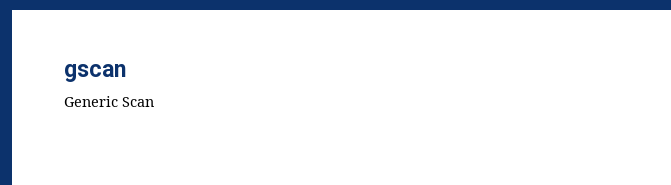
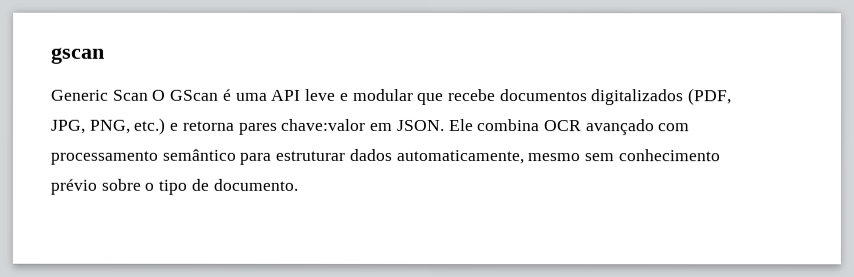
- Generic Scan
+ Generic Scan O GScan é uma API leve e modular que recebe documentos digitalizados (PDF, JPG, PNG, etc.) e retorna pares chave:valor em JSON. Ele combina OCR avançado com processamento semântico para estruturar dados automaticamente, mesmo sem conhecimento prévio sobre o tipo de documento.

